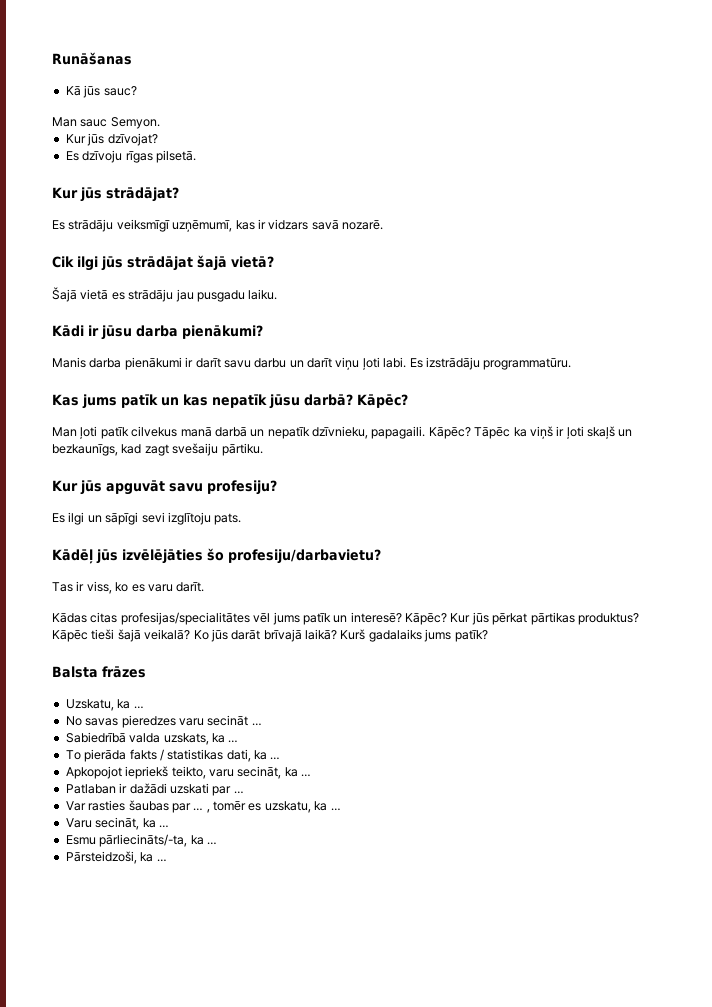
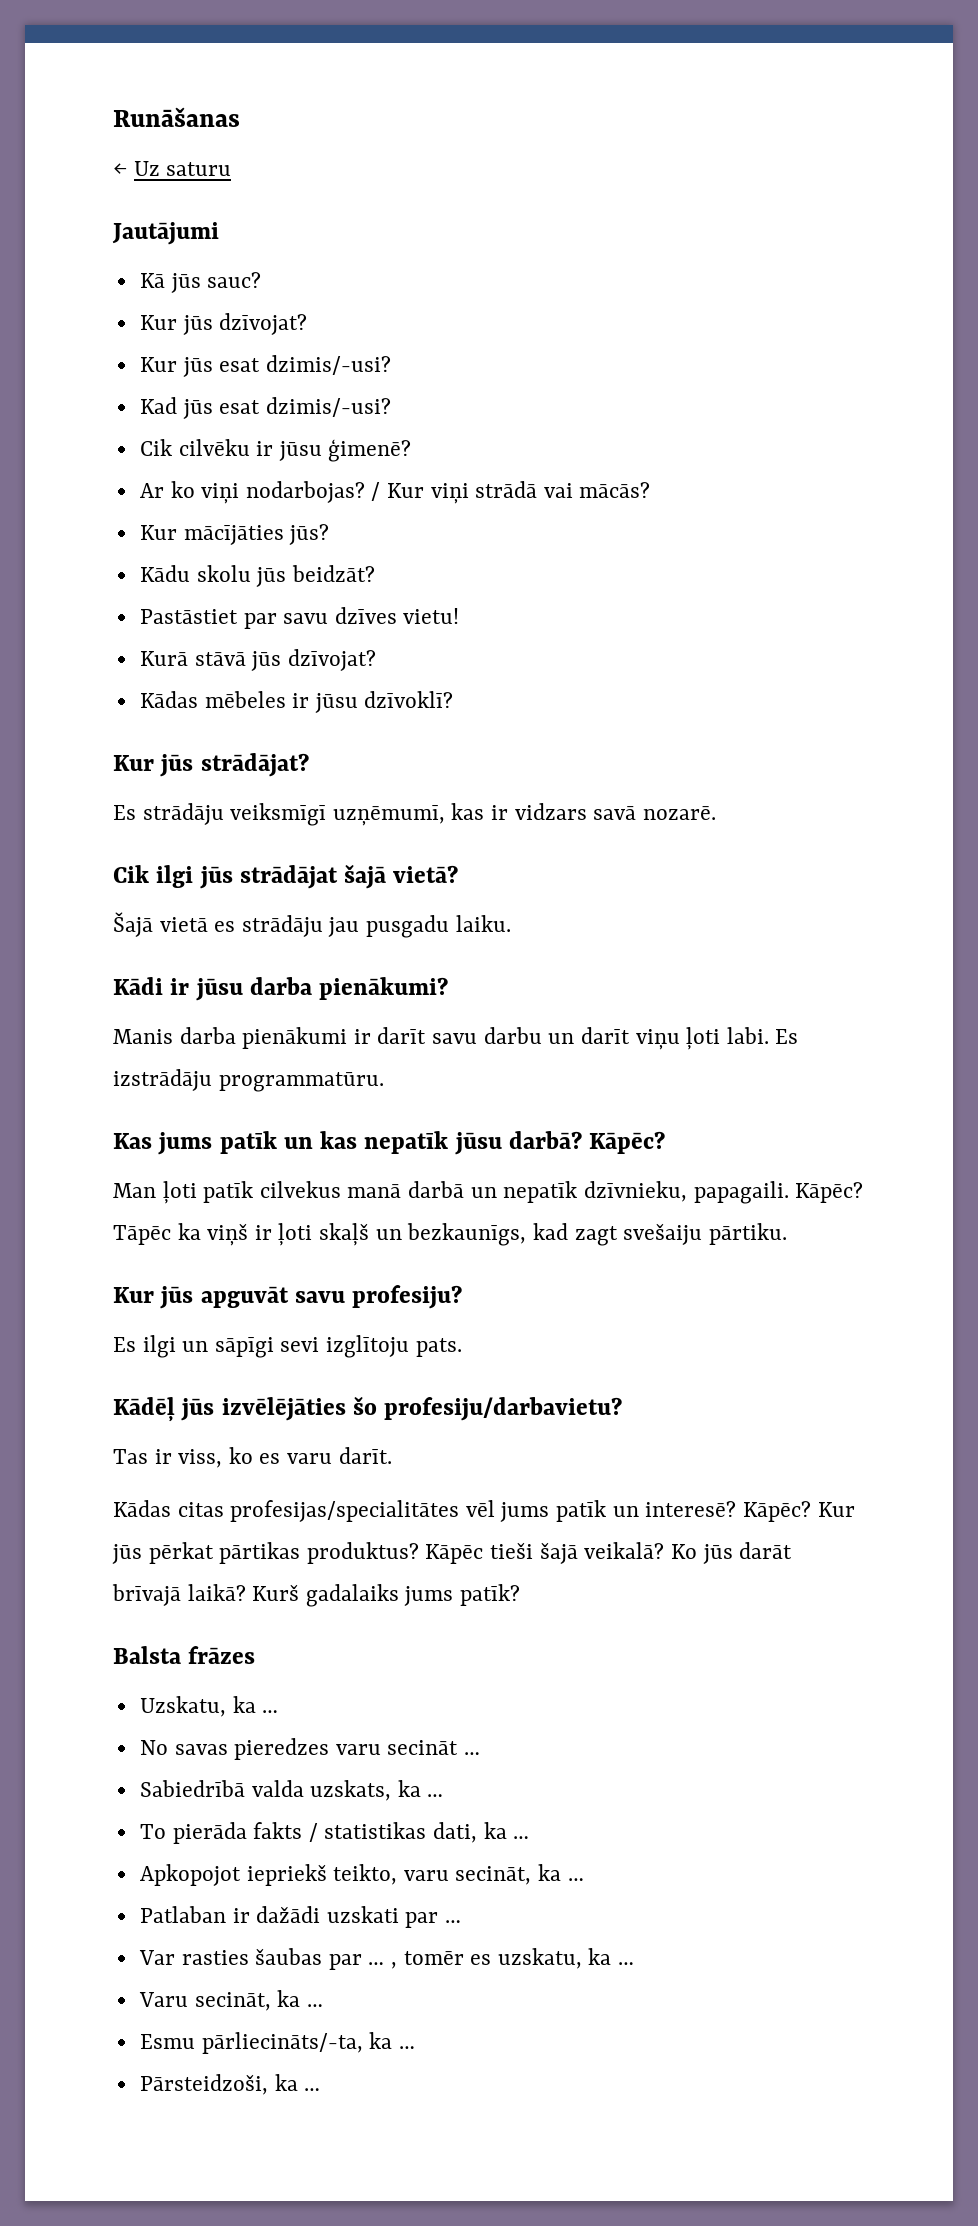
+ ← Uz saturu
+ Jautājumi
- Man sauc Semyon.
- Es dzīvoju rīgas pilsetā.
+ Kur jūs esat dzimis/-usi?
+ Kad jūs esat dzimis/-usi?
+ Cik cilvēku ir jūsu ģimenē?
+ Ar ko viņi nodarbojas? / Kur viņi strādā vai mācās?
+ Kur mācījāties jūs?
+ Kādu skolu jūs beidzāt?
+ Pastāstiet par savu dzīves vietu!
+ Kurā stāvā jūs dzīvojat?
+ Kādas mēbeles ir jūsu dzīvoklī?

